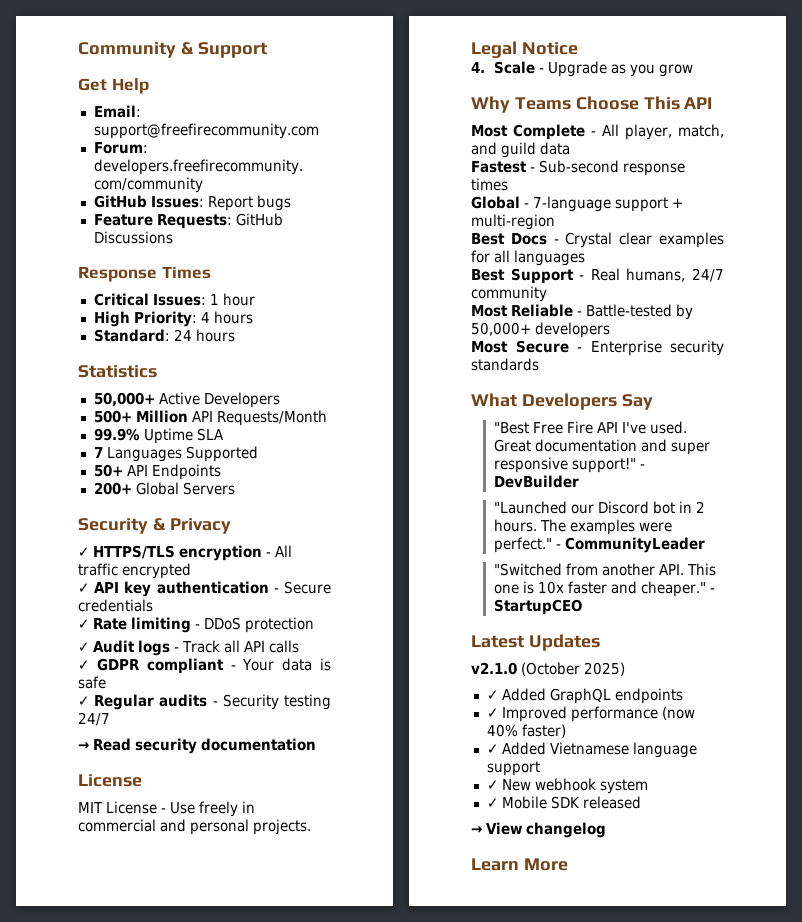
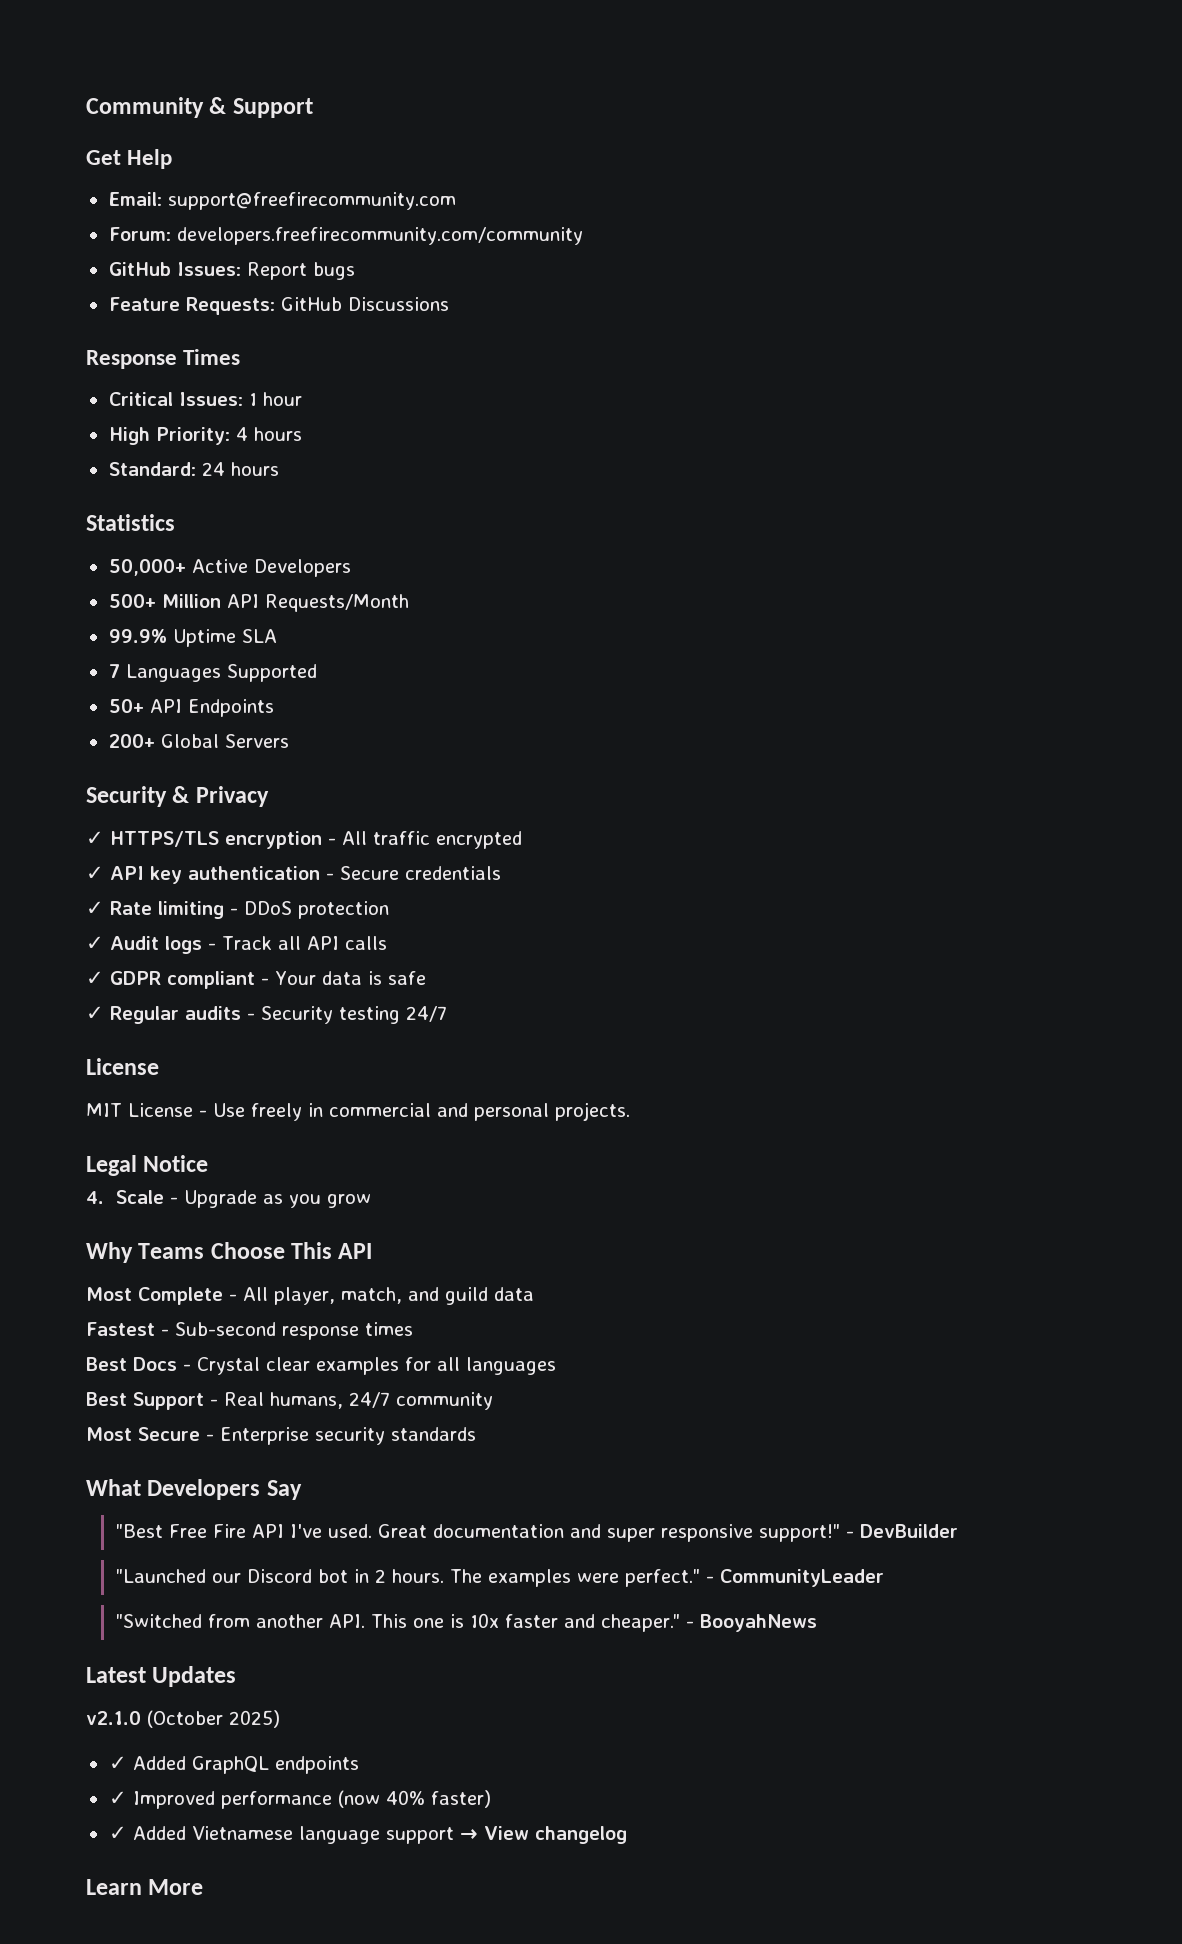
- → Read security documentation
- Global - 7-language support + multi-region
- Most Reliable - Battle-tested by 50,000+ developers
- - StartupCEO
+ - BooyahNews
- ✓ Added Vietnamese language support
- ✓ New webhook system
- ✓ Mobile SDK released
- → View changelog
+ ✓ Added Vietnamese language support → View changelog

